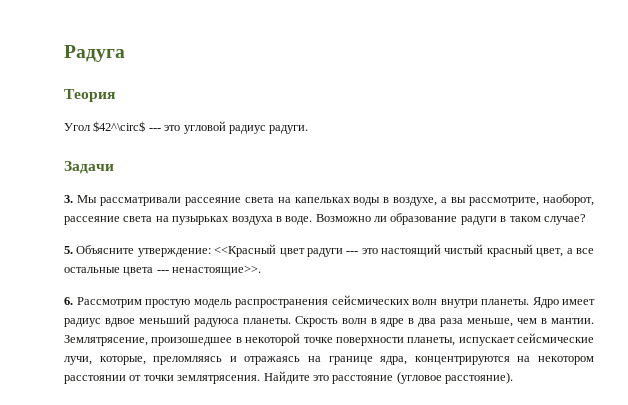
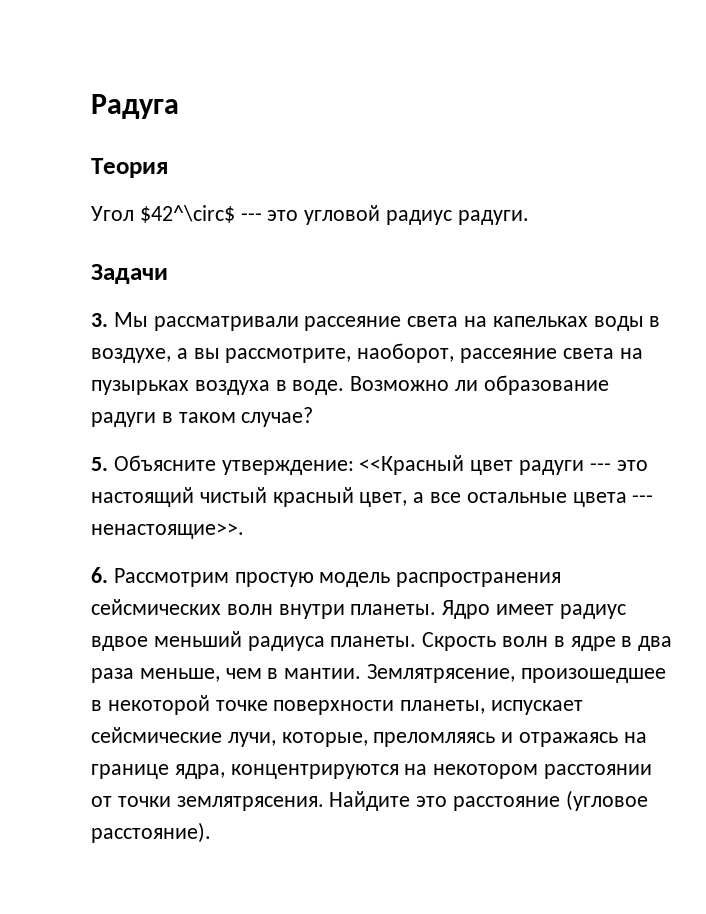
- Ядро имеет радиус вдвое меньший радуюса планеты.
+ Ядро имеет радиус вдвое меньший радиуса планеты.

